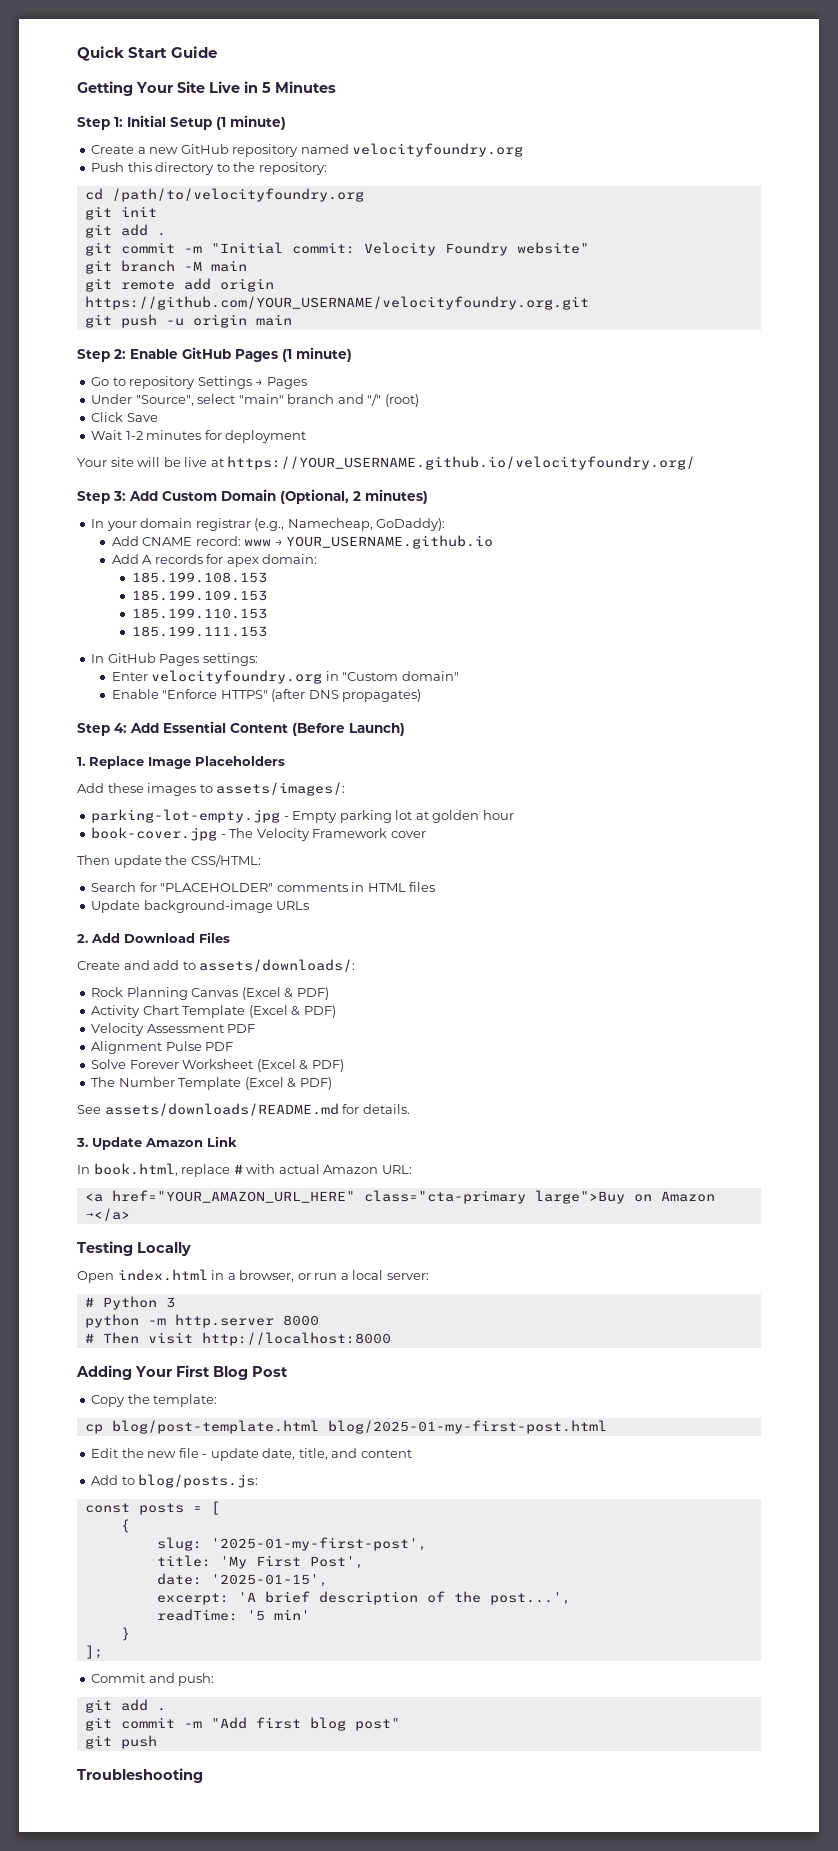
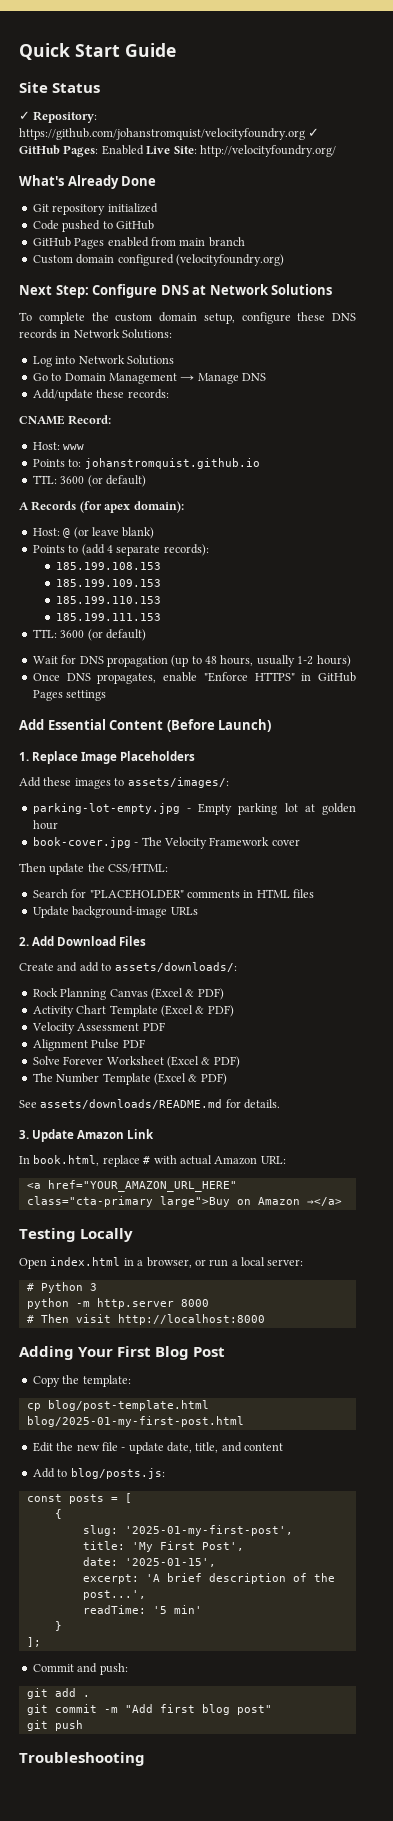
- Getting Your Site Live in 5 Minutes
- Step 1: Initial Setup (1 minute)
- Create a new GitHub repository named velocityfoundry.org
- Push this directory to the repository:
- cd /path/to/velocityfoundry.org
- git init
- git add .
- git commit -m "Initial commit: Velocity Foundry website"
- git branch -M main
- git remote add origin https://github.com/YOUR_USERNAME/velocityfoundry.org.git
- git push -u origin main
- Step 2: Enable GitHub Pages (1 minute)
- Go to repository Settings → Pages
- Under "Source", select "main" branch and "/" (root)
- Click Save
- Wait 1-2 minutes for deployment
- Your site will be live at https://YOUR_USERNAME.github.io/velocityfoundry.org/
- Step 3: Add Custom Domain (Optional, 2 minutes)
- In your domain registrar (e.g., Namecheap, GoDaddy):
- Add CNAME record: www → YOUR_USERNAME.github.io
- Add A records for apex domain:
+ Site Status
+ ✓ Repository: https://github.com/johanstromquist/velocityfoundry.org ✓ GitHub Pages: Enabled Live Site: http://velocityfoundry.org/
+ What's Already Done
+ Git repository initialized
+ Code pushed to GitHub
+ GitHub Pages enabled from main branch
+ Custom domain configured (velocityfoundry.org)
+ Next Step: Configure DNS at Network Solutions
+ To complete the custom domain setup, configure these DNS records in Network Solutions:
+ Log into Network Solutions
+ Go to Domain Management → Manage DNS
+ Add/update these records:
+ CNAME Record:
+ Host: www
+ Points to: johanstromquist.github.io
+ TTL: 3600 (or default)
+ A Records (for apex domain):
+ Host: @ (or leave blank)
+ Points to (add 4 separate records):
  185.199.108.153
  185.199.109.153
  185.199.110.153
  185.199.111.153
- In GitHub Pages settings:
- Enter velocityfoundry.org in "Custom domain"
- Enable "Enforce HTTPS" (after DNS propagates)
- Step 4: Add Essential Content (Before Launch)
+ TTL: 3600 (or default)
+ Wait for DNS propagation (up to 48 hours, usually 1-2 hours)
+ Once DNS propagates, enable "Enforce HTTPS" in GitHub Pages settings
+ Add Essential Content (Before Launch)

